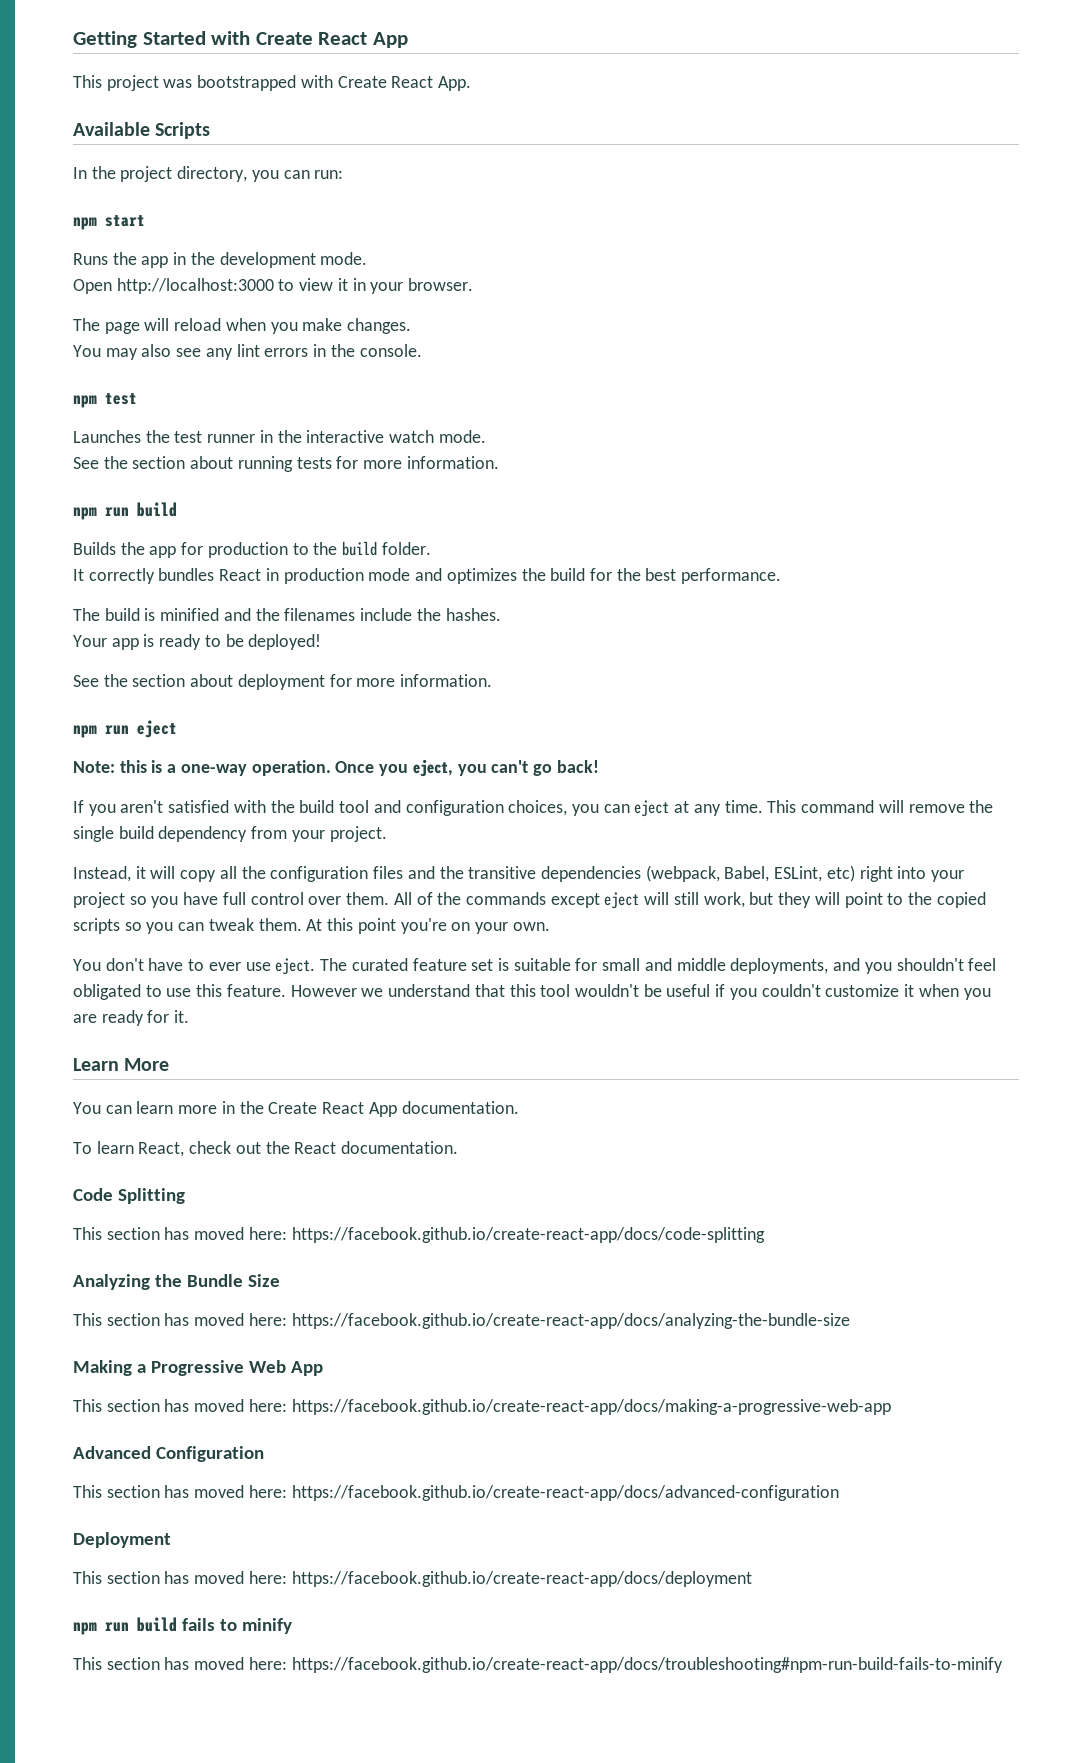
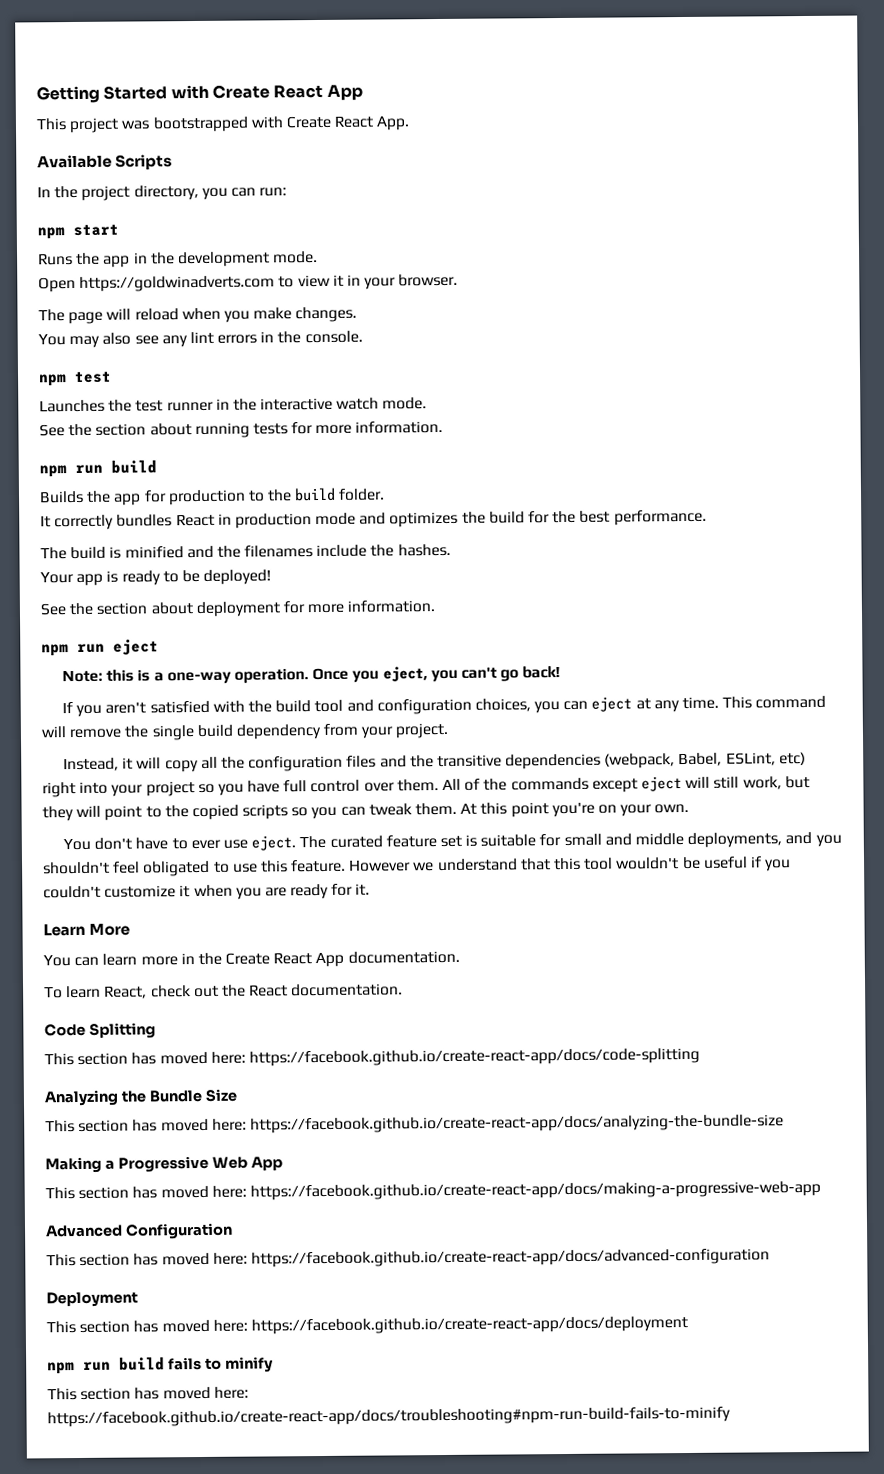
- Open http://localhost:3000 to view it in your browser.
+ Open https://goldwinadverts.com to view it in your browser.

